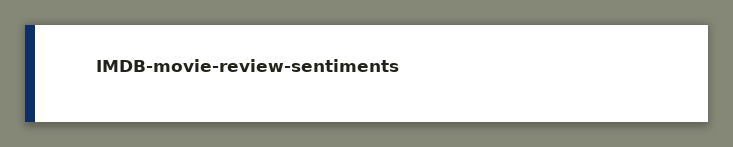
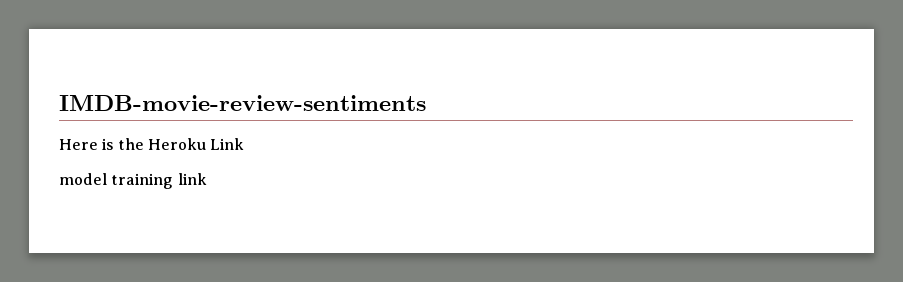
+ Here is the Heroku Link
+ model training link

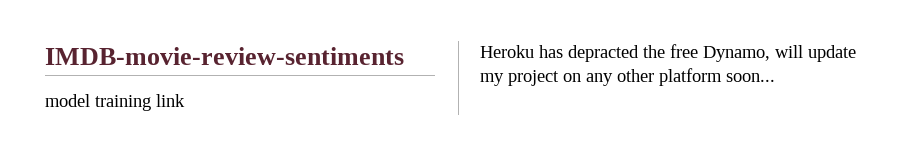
- Here is the Heroku Link
  model training link
+ Heroku has depracted the free Dynamo, will update my project on any other platform soon...

